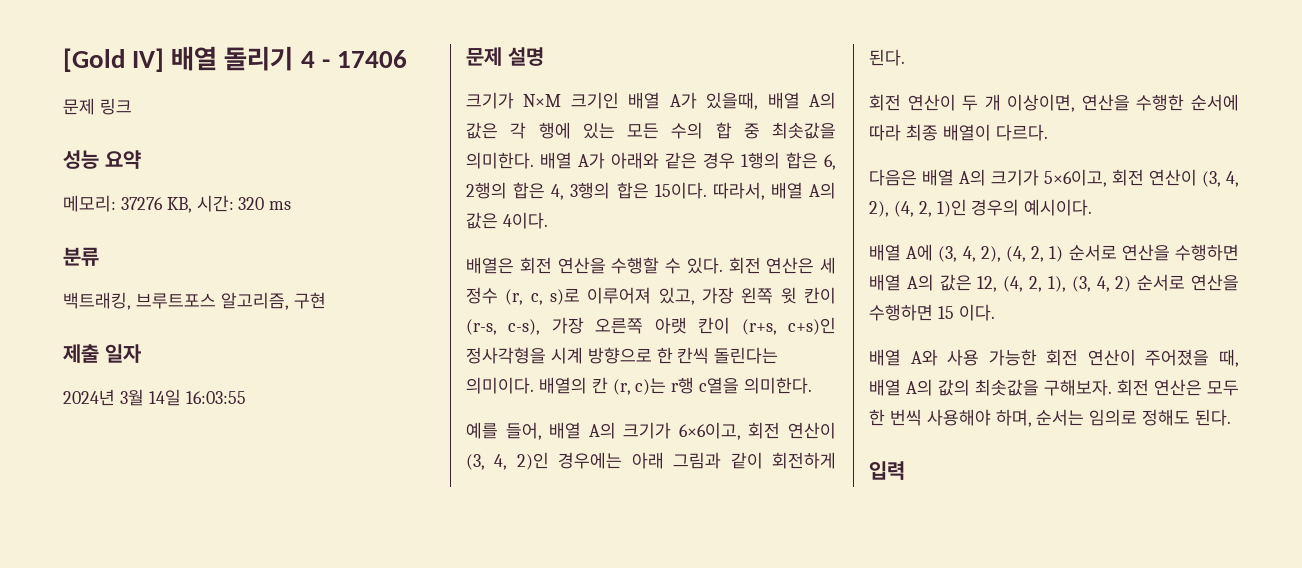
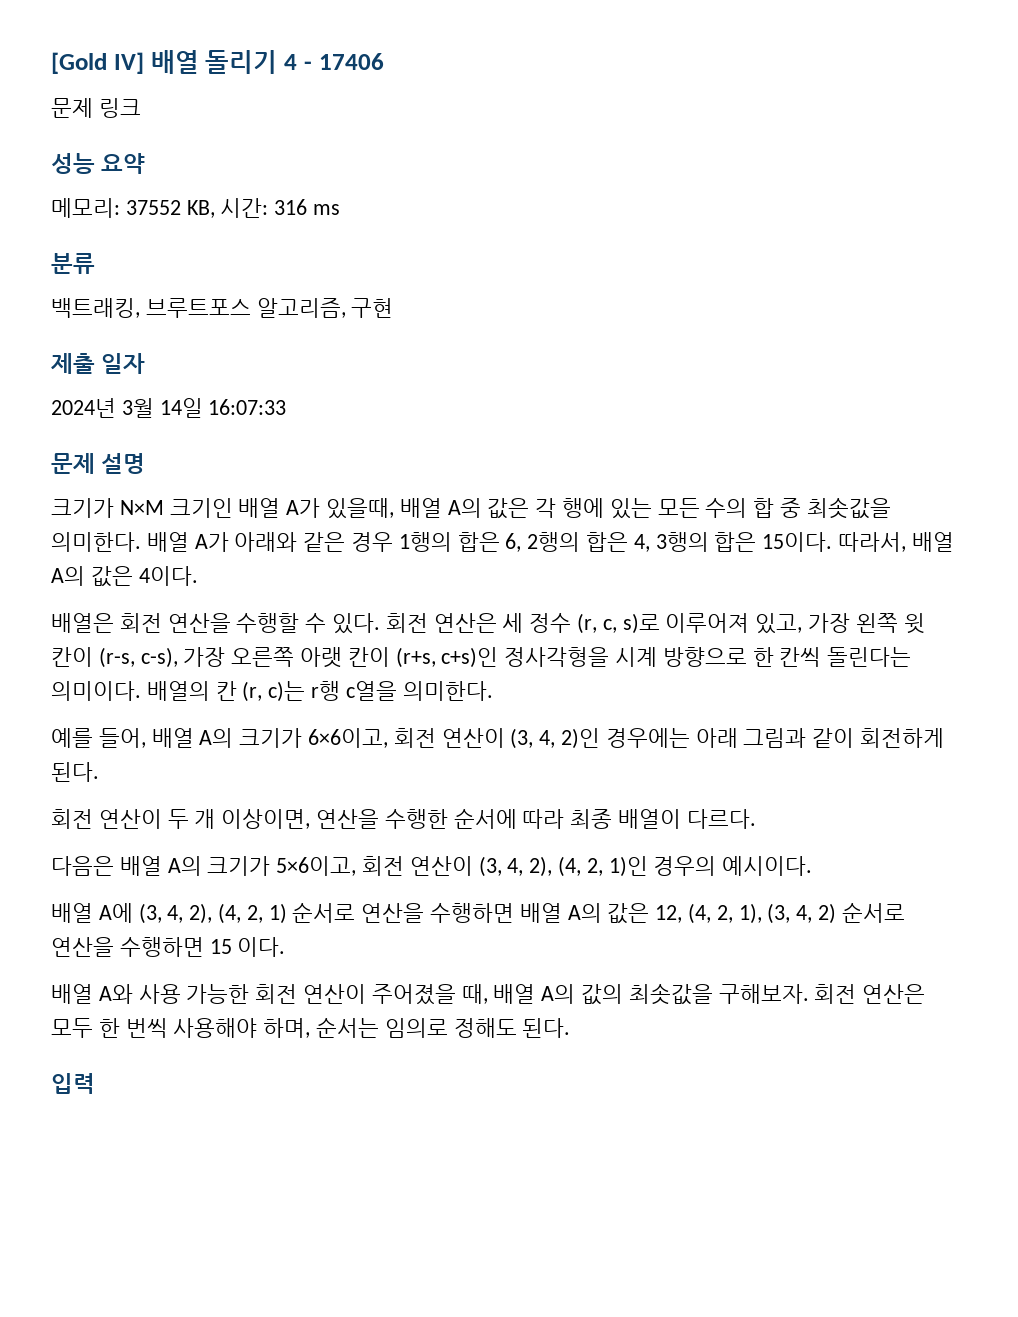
- 메모리: 37276 KB, 시간: 320 ms
+ 메모리: 37552 KB, 시간: 316 ms
- 2024년 3월 14일 16:03:55
+ 2024년 3월 14일 16:07:33

